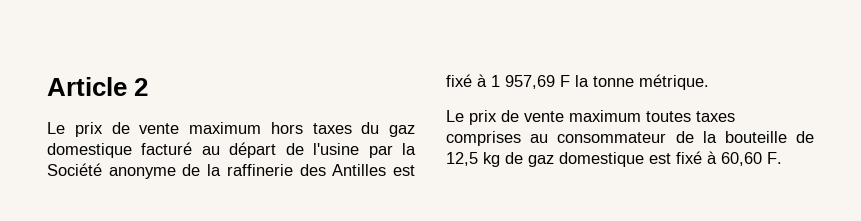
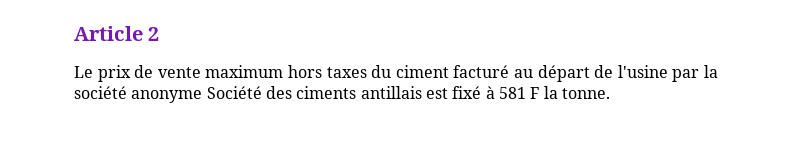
- Le prix de vente maximum hors taxes du gaz domestique facturé au départ de l'usine par la Société anonyme de la raffinerie des Antilles est fixé à 1 957,69 F la tonne métrique.
- Le prix de vente maximum toutes taxes comprises au consommateur de la bouteille de 12,5 kg de gaz domestique est fixé à 60,60 F.
+ Le prix de vente maximum hors taxes du ciment facturé au départ de l'usine par la société anonyme Société des ciments antillais est fixé à 581 F la tonne.

